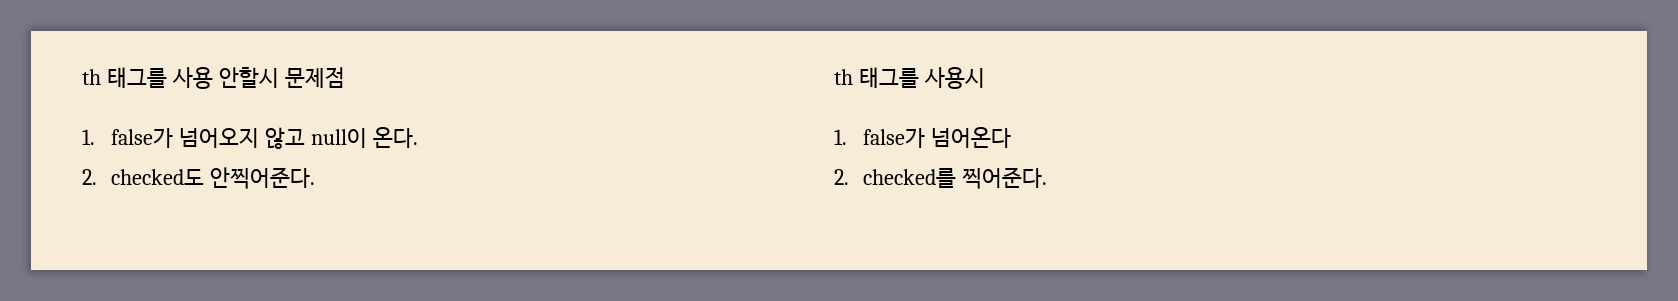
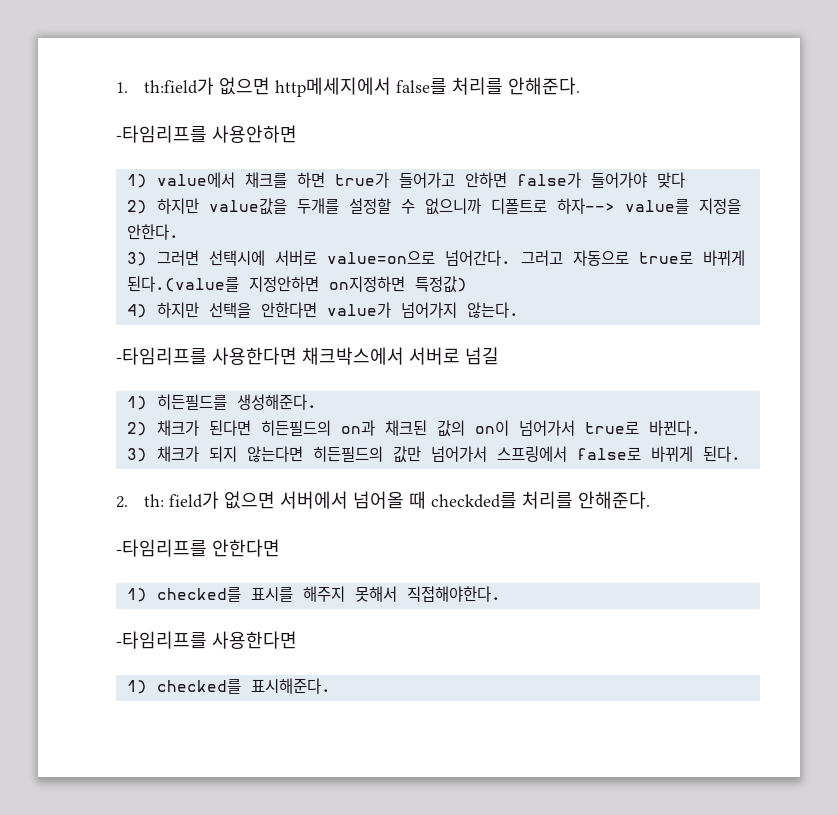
- th 태그를 사용 안할시 문제점
- 1. false가 넘어오지 않고 null이 온다.
- 2. checked도 안찍어준다.
- th 태그를 사용시
- 1. false가 넘어온다
- 2. checked를 찍어준다.
+ 1. th:field가 없으면 http메세지에서 false를 처리를 안해준다.
+ -타임리프를 사용안하면
+ 1) value에서 채크를 하면 true가 들어가고 안하면 false가 들어가야 맞다
+ 2) 하지만 value값을 두개를 설정할 수 없으니까 디폴트로 하자--> value를 지정을 안한다.
+ 3) 그러면 선택시에 서버로 value=on으로 넘어간다. 그러고 자동으로 true로 바뀌게 된다.(value를 지정안하면 on지정하면 특정값)
+ 4) 하지만 선택을 안한다면 value가 넘어가지 않는다.
+ -타임리프를 사용한다면 채크박스에서 서버로 넘길
+ 1) 히든필드를 생성해준다.
+ 2) 채크가 된다면 히든필드의 on과 채크된 값의 on이 넘어가서 true로 바뀐다.
+ 3) 채크가 되지 않는다면 히든필드의 값만 넘어가서 스프링에서 false로 바뀌게 된다.
+ 2. th: field가 없으면 서버에서 넘어올 때 checkded를 처리를 안해준다.
+ -타임리프를 안한다면
+ 1) checked를 표시를 해주지 못해서 직접해야한다.
+ -타임리프를 사용한다면
+ 1) checked를 표시해준다.

